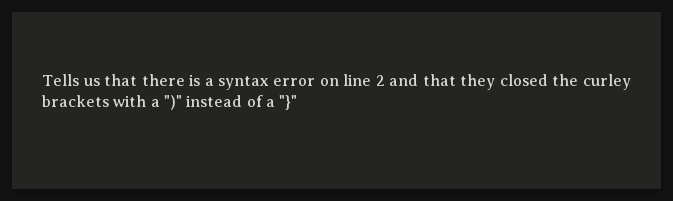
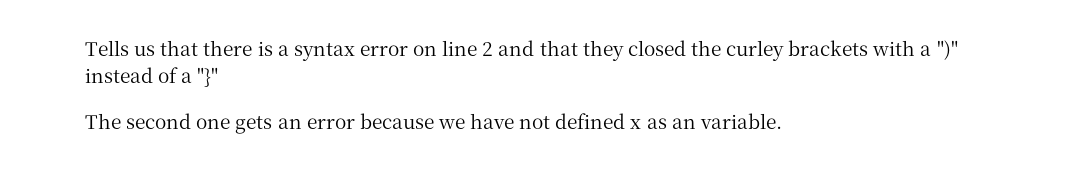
+ The second one gets an error because we have not defined x as an variable.

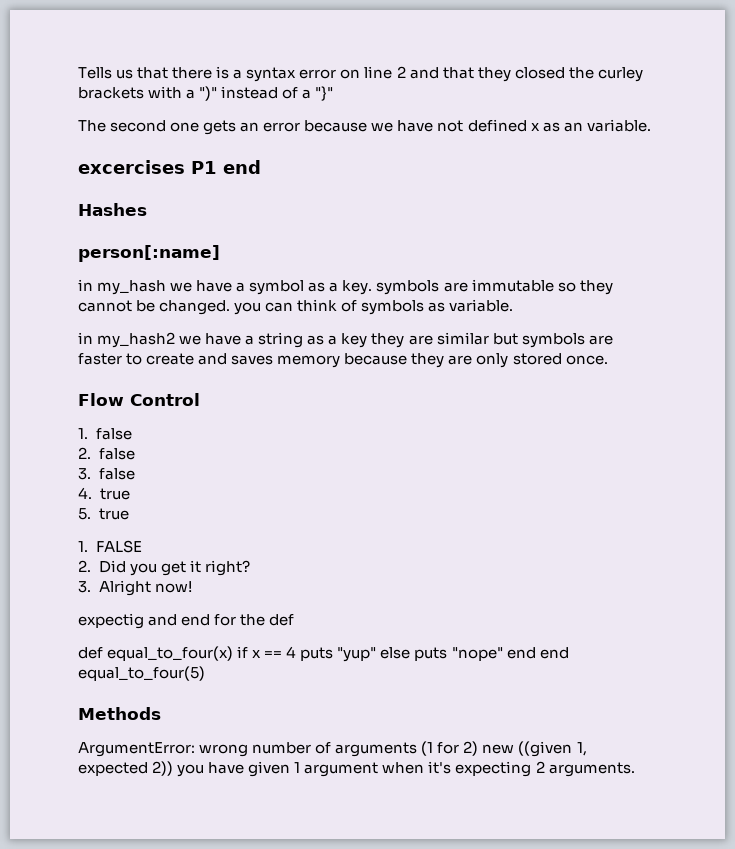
+ excercises P1 end
+ Hashes
+ person[:name]
+ in my_hash we have a symbol as a key. symbols are immutable so they cannot be changed. you can think of symbols as variable.
+ in my_hash2 we have a string as a key they are similar but symbols are faster to create and saves memory because they are only stored once.
+ Flow Control
+ 1. false
+ 2. false
+ 3. false
+ 4. true
+ 5. true
+ 1. FALSE
+ 2. Did you get it right?
+ 3. Alright now!
+ expectig and end for the def
+ def equal_to_four(x) if x == 4 puts "yup" else puts "nope" end end equal_to_four(5)
+ Methods
+ ArgumentError: wrong number of arguments (1 for 2) new ((given 1, expected 2)) you have given 1 argument when it's expecting 2 arguments.

